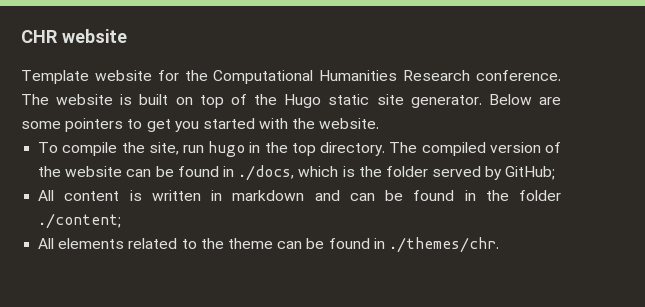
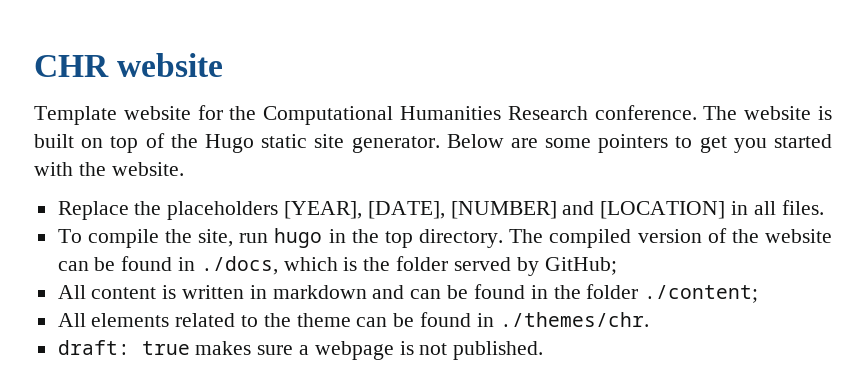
+ Replace the placeholders [YEAR], [DATE], [NUMBER] and [LOCATION] in all files.
+ draft: true makes sure a webpage is not published.

